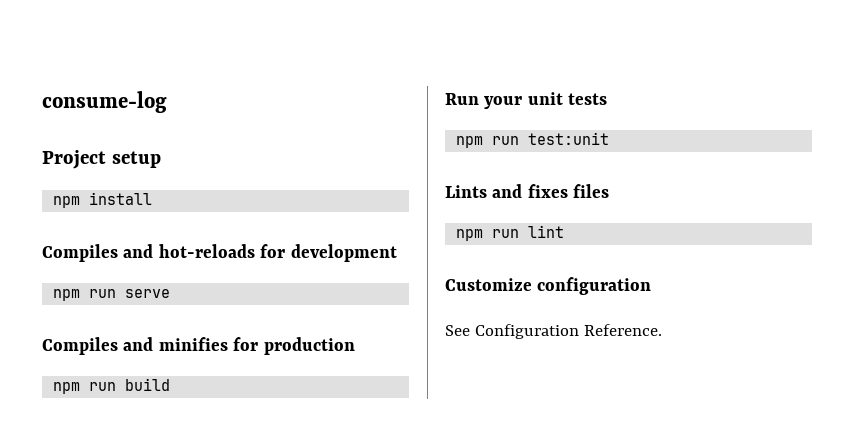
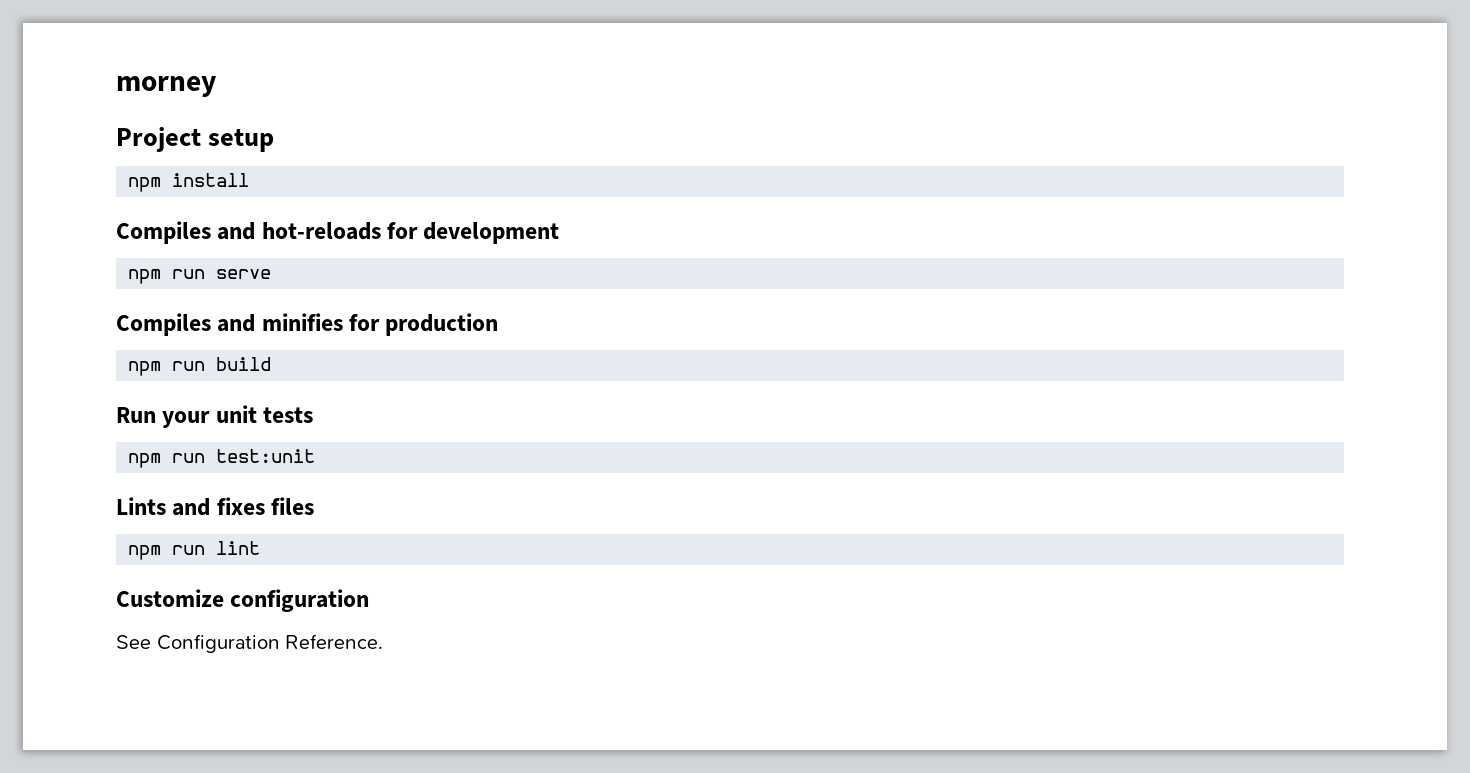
- consume-log
+ morney

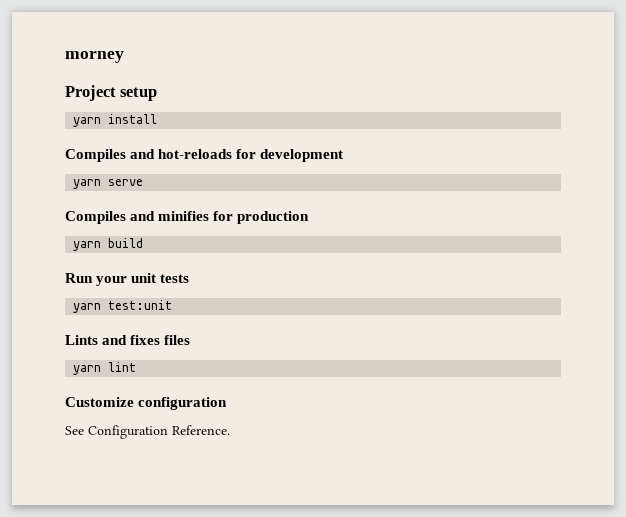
- npm install
+ yarn install
- npm run serve
+ yarn serve
- npm run build
+ yarn build
- npm run test:unit
+ yarn test:unit
- npm run lint
+ yarn lint

